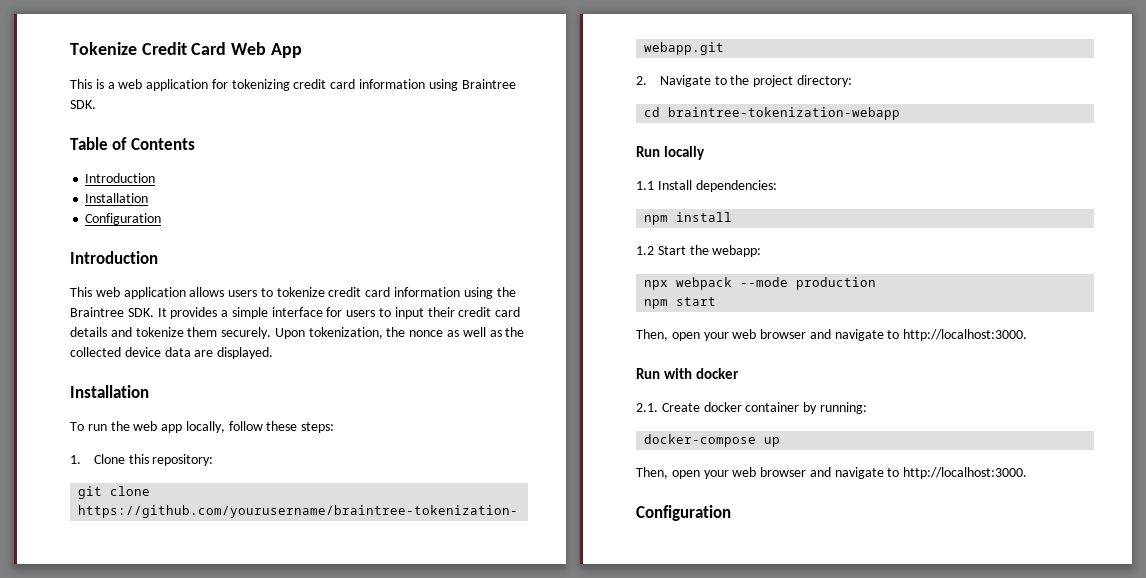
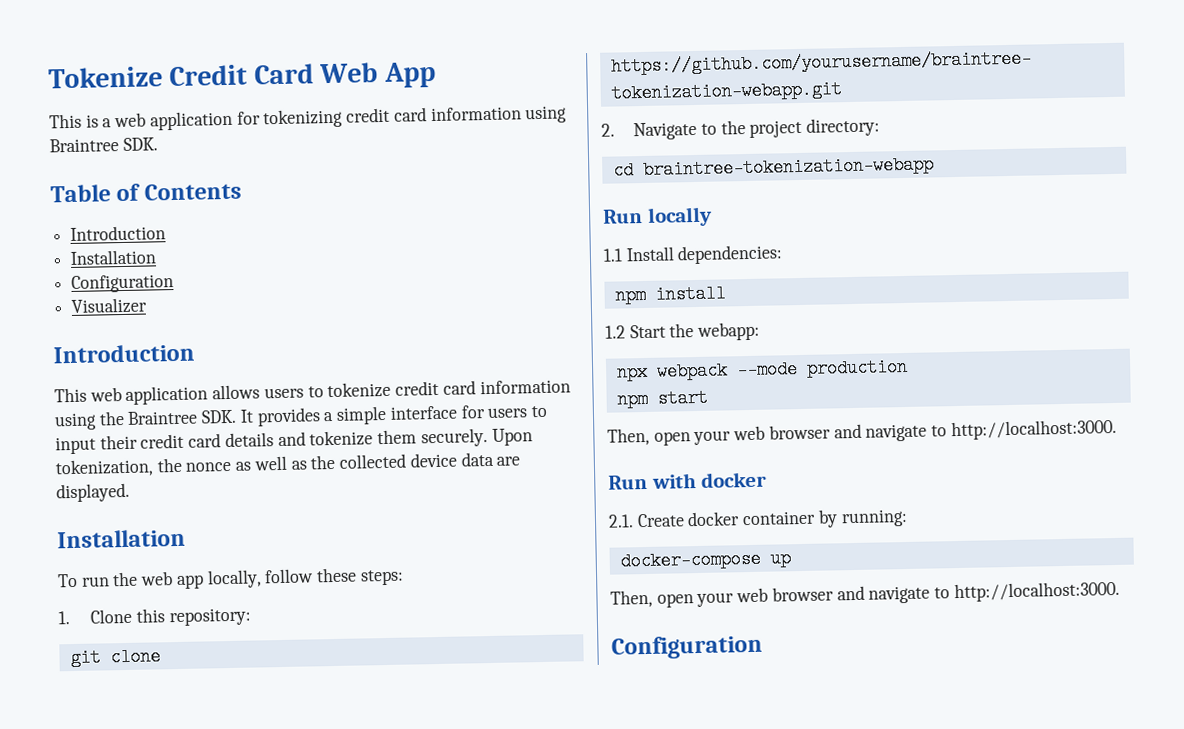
+ Visualizer

